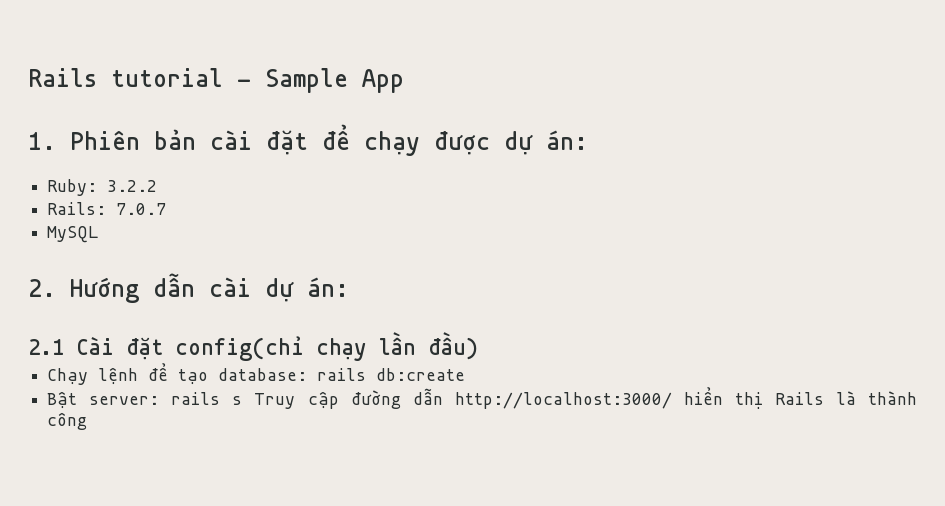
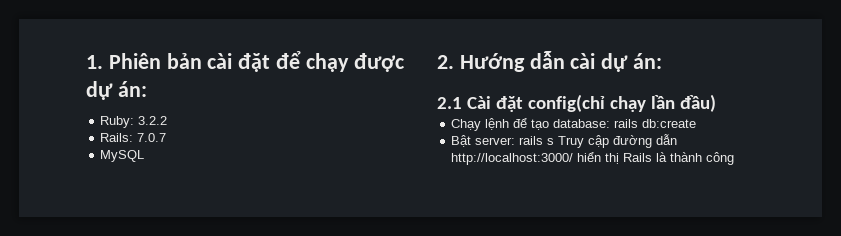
- Rails tutorial - Sample App

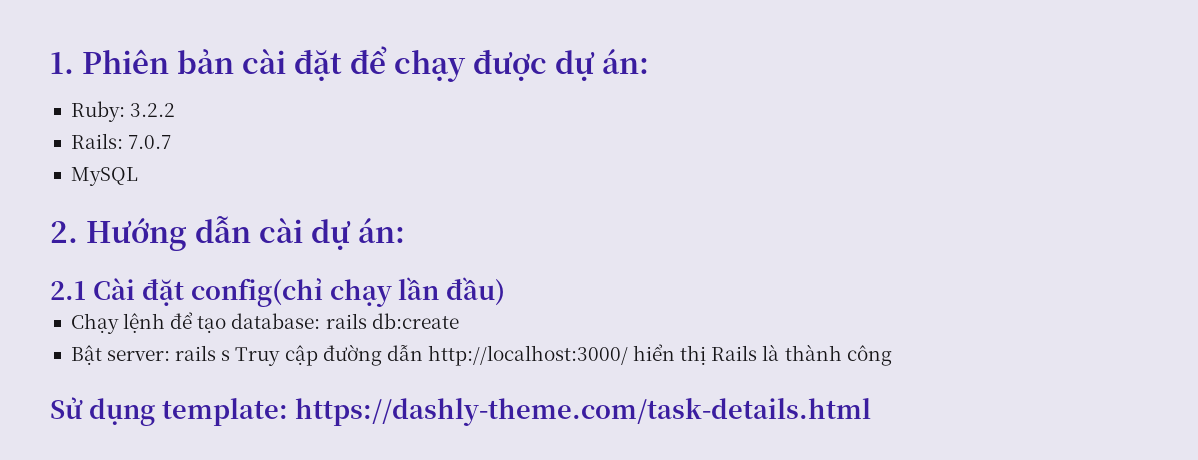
+ Sử dụng template: https://dashly-theme.com/task-details.html

